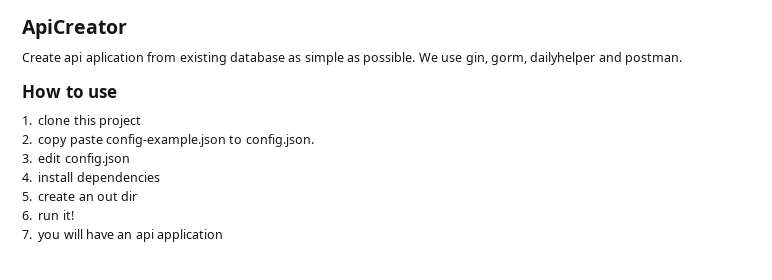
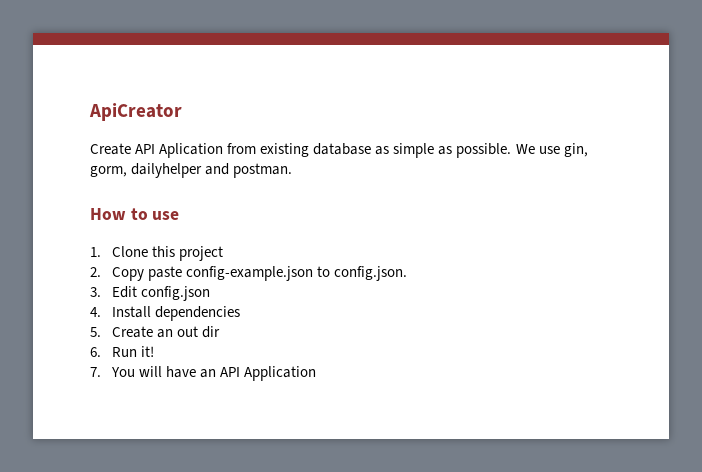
- Create api aplication from existing database as simple as possible.
+ Create API Aplication from existing database as simple as possible.
- 1. clone this project
+ 1. Clone this project
- 2. copy paste config-example.json to config.json.
+ 2. Copy paste config-example.json to config.json.
- 3. edit config.json
+ 3. Edit config.json
- 4. install dependencies
+ 4. Install dependencies
- 5. create an out dir
+ 5. Create an out dir
- 6. run it!
+ 6. Run it!
- 7. you will have an api application
+ 7. You will have an API Application

